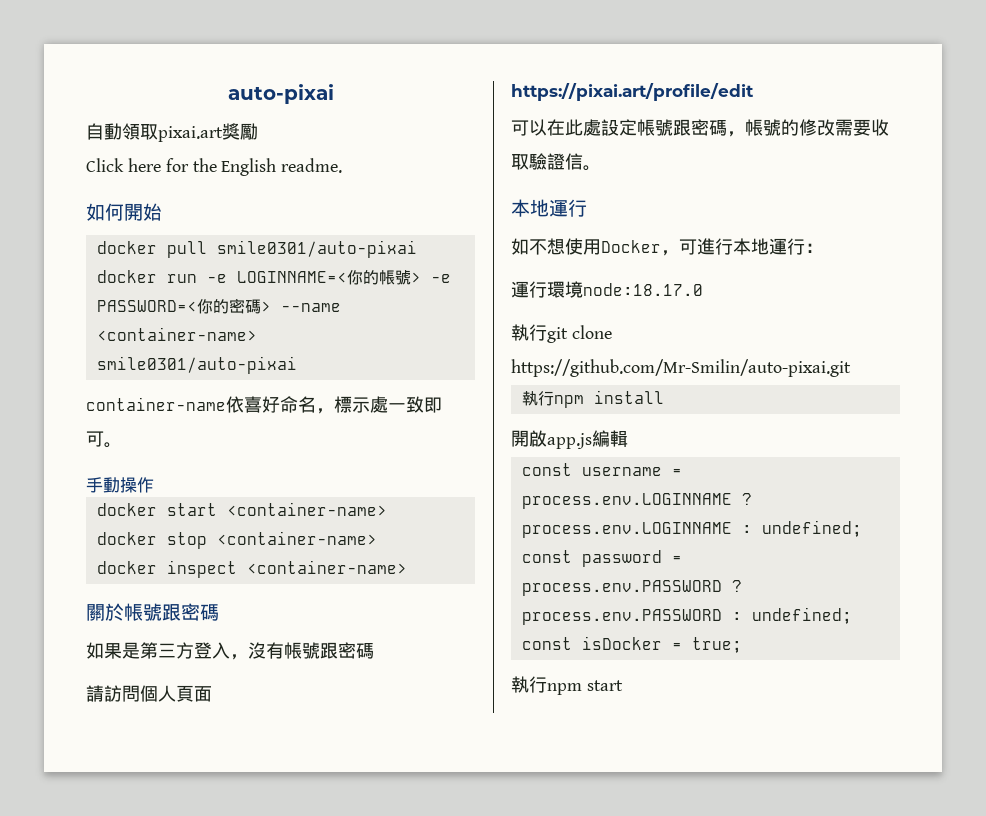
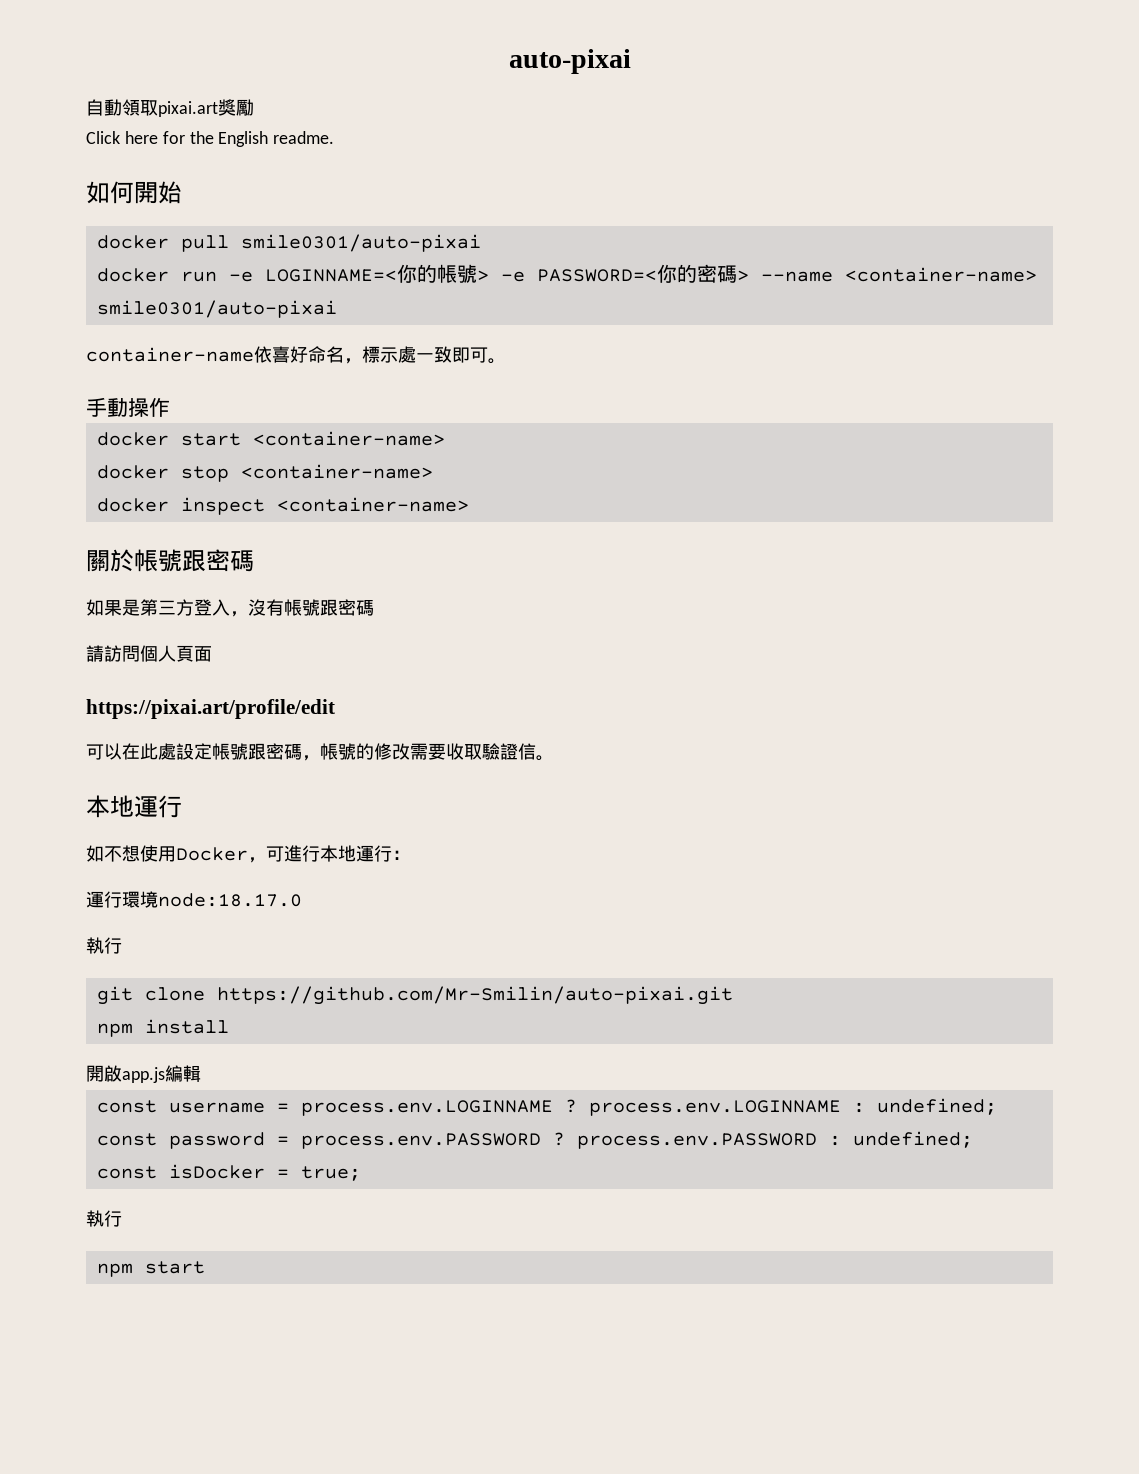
  運行環境node:18.17.0
- 執行git clone https://github.com/Mr-Smilin/auto-pixai.git
+ 執行
+ git clone https://github.com/Mr-Smilin/auto-pixai.git
- 執行npm install
+ npm install
  const isDocker = true;
- 執行npm start
+ 執行
+ npm start

